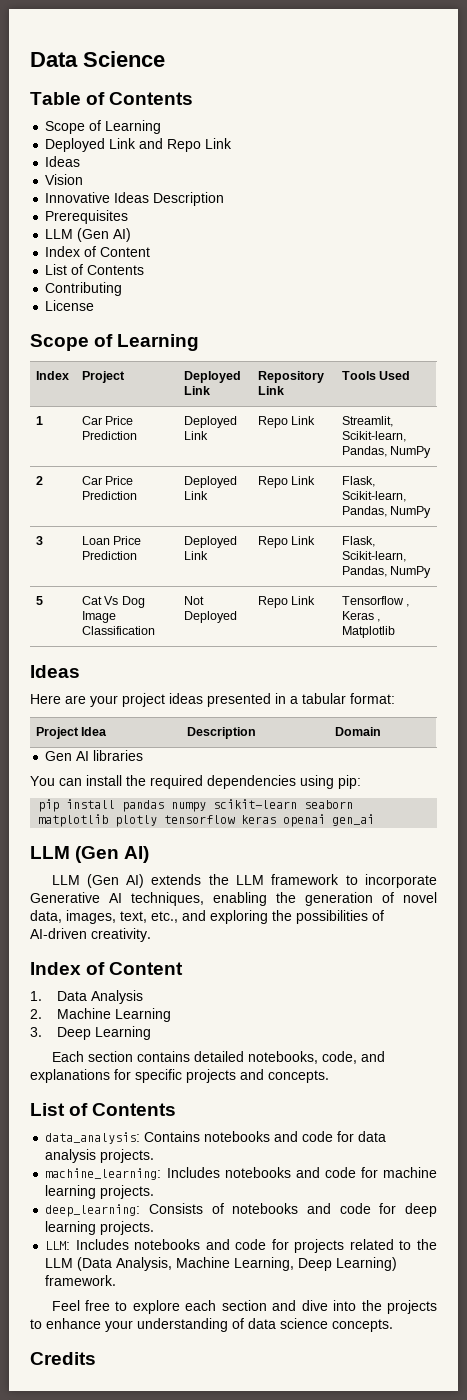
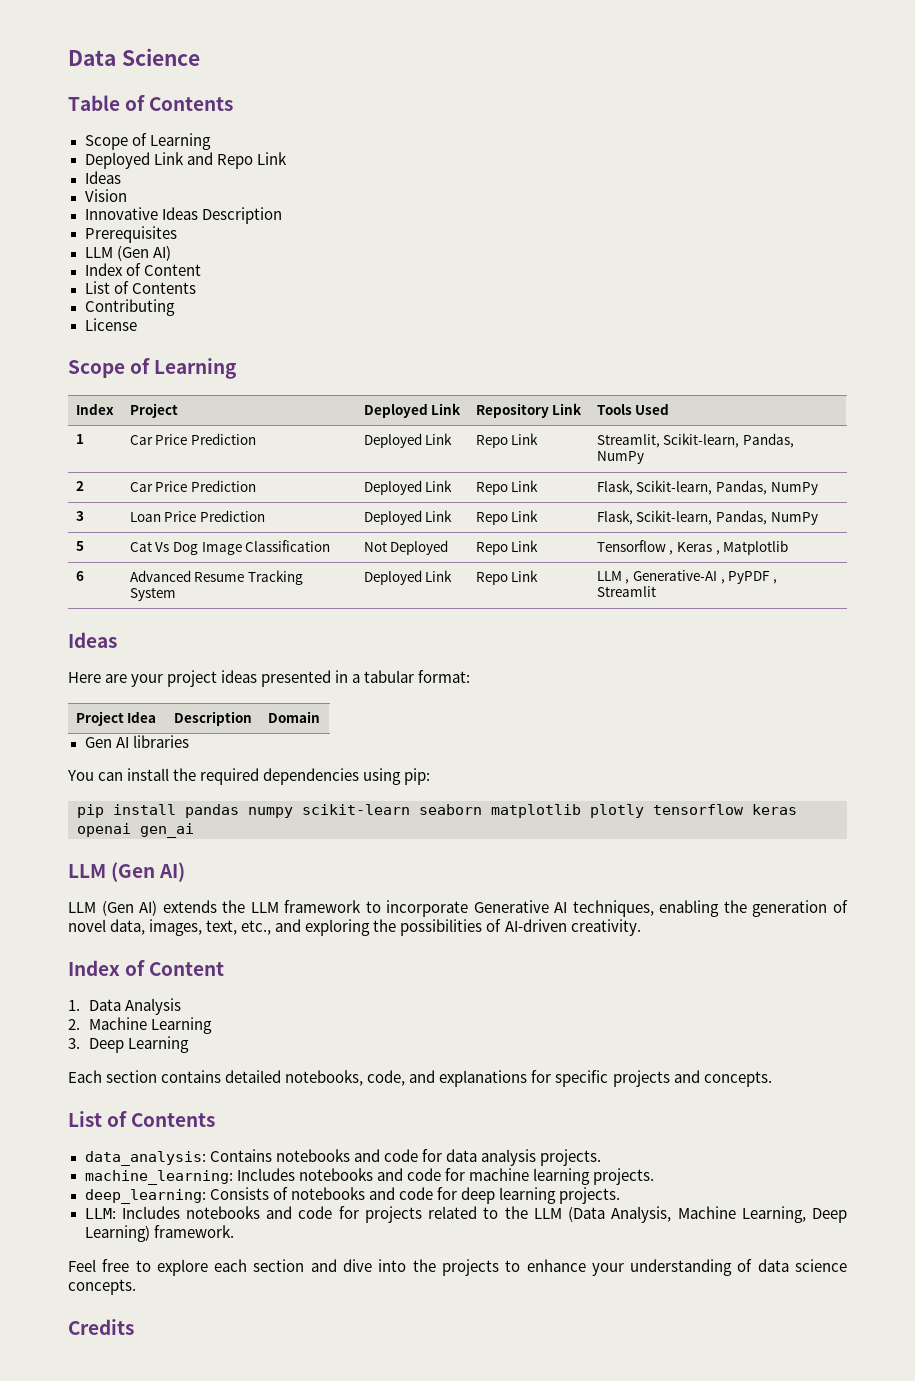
+ 6 | Advanced Resume Tracking System | Deployed Link | Repo Link | LLM , Generative-AI , PyPDF , Streamlit

